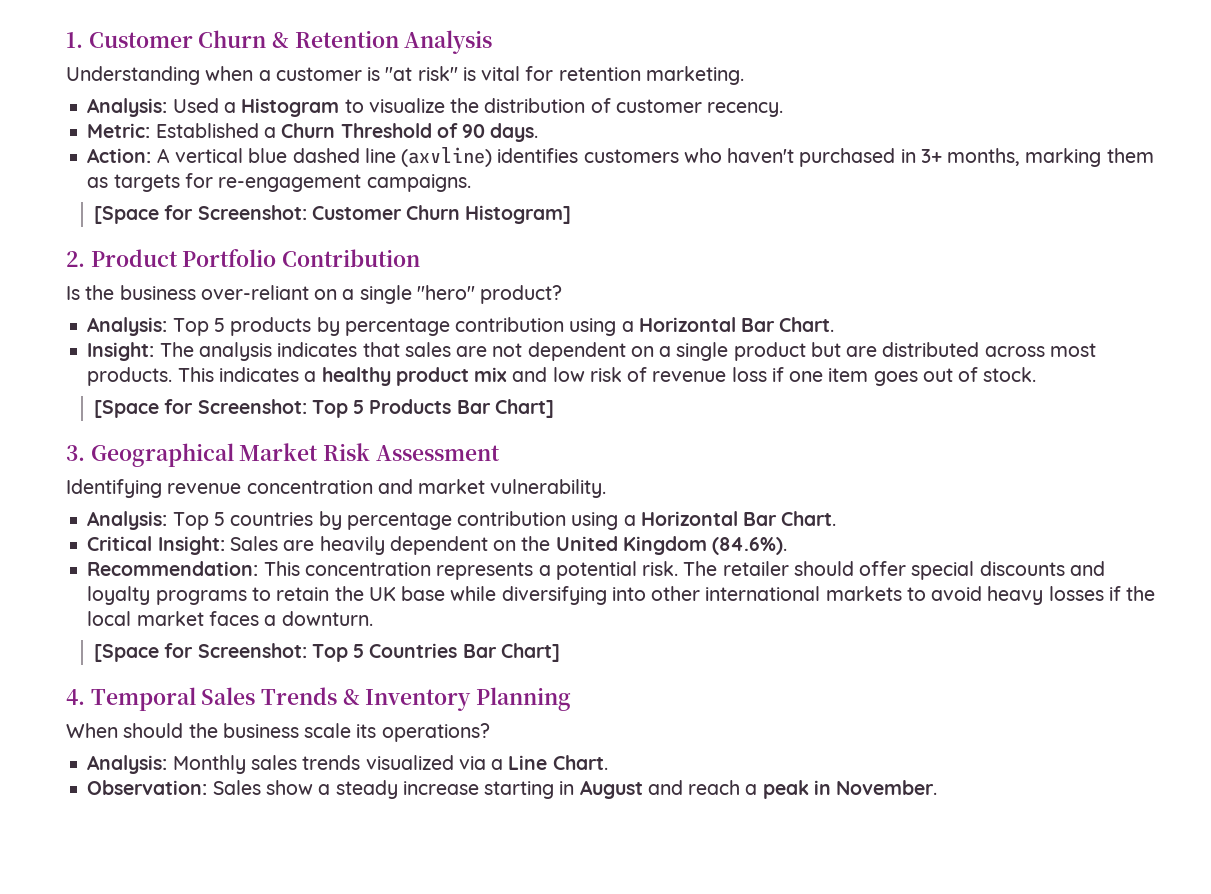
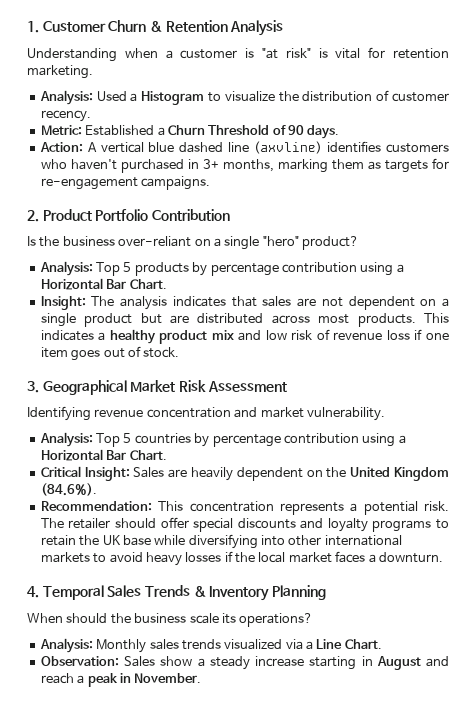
- [Space for Screenshot: Customer Churn Histogram]
- [Space for Screenshot: Top 5 Products Bar Chart]
- [Space for Screenshot: Top 5 Countries Bar Chart]

